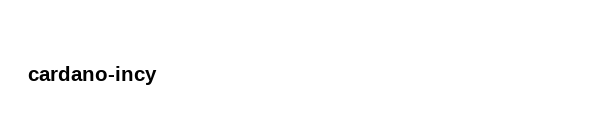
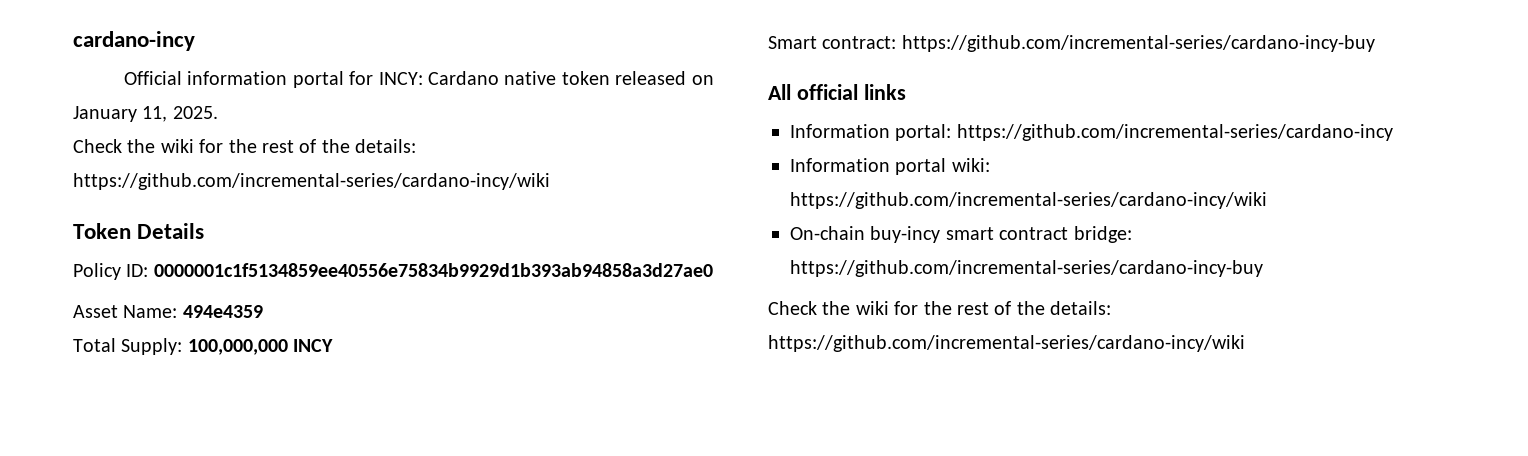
+ Official information portal for INCY: Cardano native token released on January 11, 2025.
+ Check the wiki for the rest of the details: https://github.com/incremental-series/cardano-incy/wiki
+ Token Details
+ Policy ID: 0000001c1f5134859ee40556e75834b9929d1b393ab94858a3d27ae0
+ Asset Name: 494e4359
+ Total Supply: 100,000,000 INCY
+ Smart contract: https://github.com/incremental-series/cardano-incy-buy
+ All official links
+ Information portal: https://github.com/incremental-series/cardano-incy
+ Information portal wiki: https://github.com/incremental-series/cardano-incy/wiki
+ On-chain buy-incy smart contract bridge: https://github.com/incremental-series/cardano-incy-buy
+ Check the wiki for the rest of the details: https://github.com/incremental-series/cardano-incy/wiki

